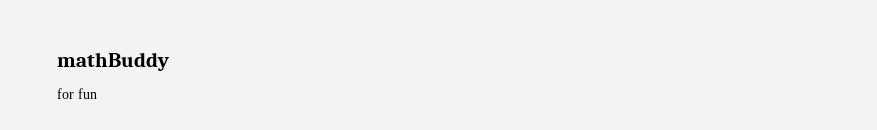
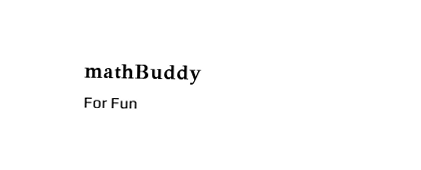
- for fun
+ For Fun

